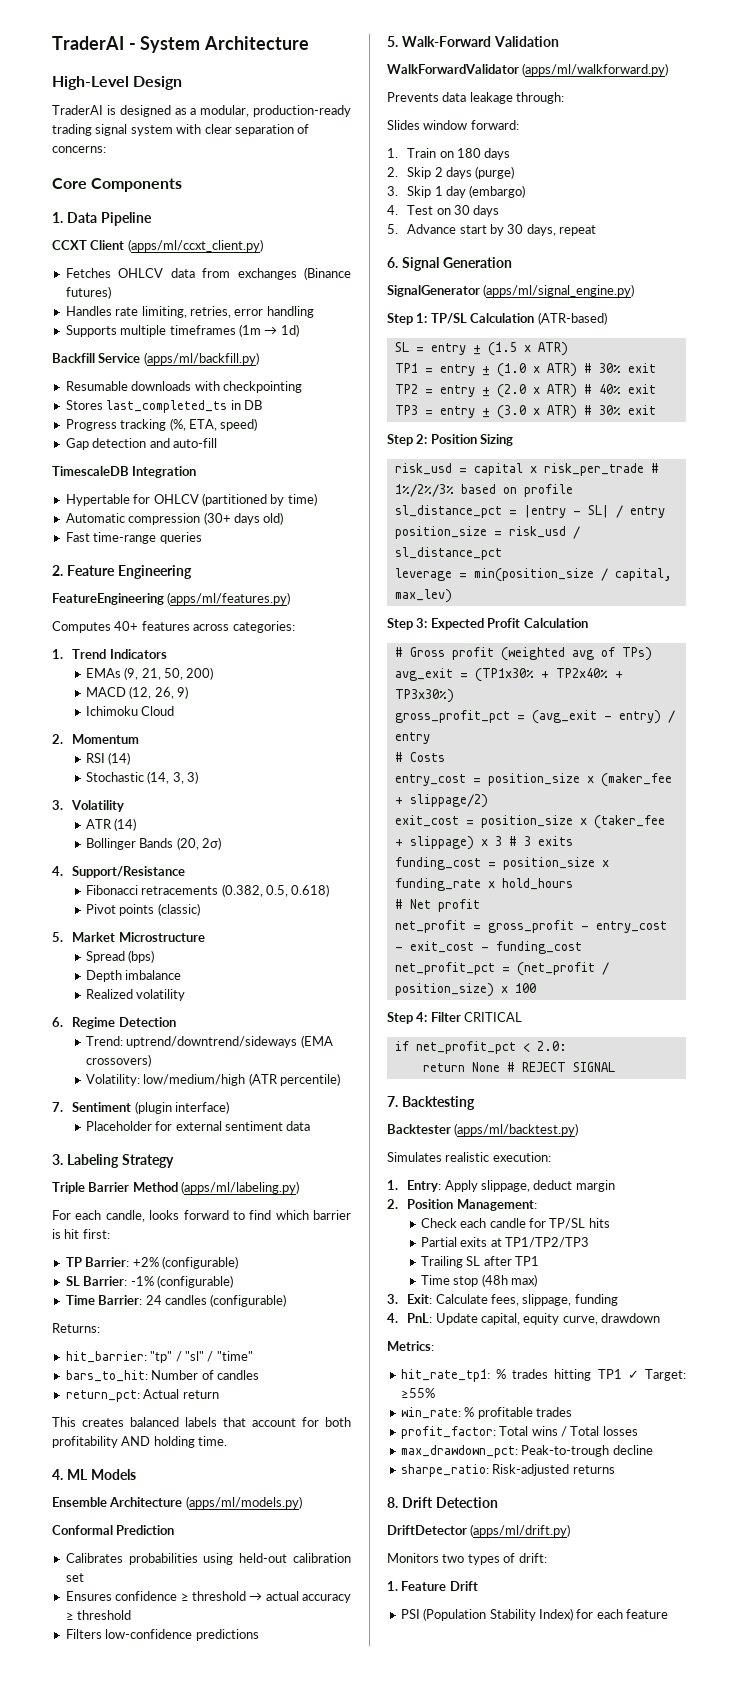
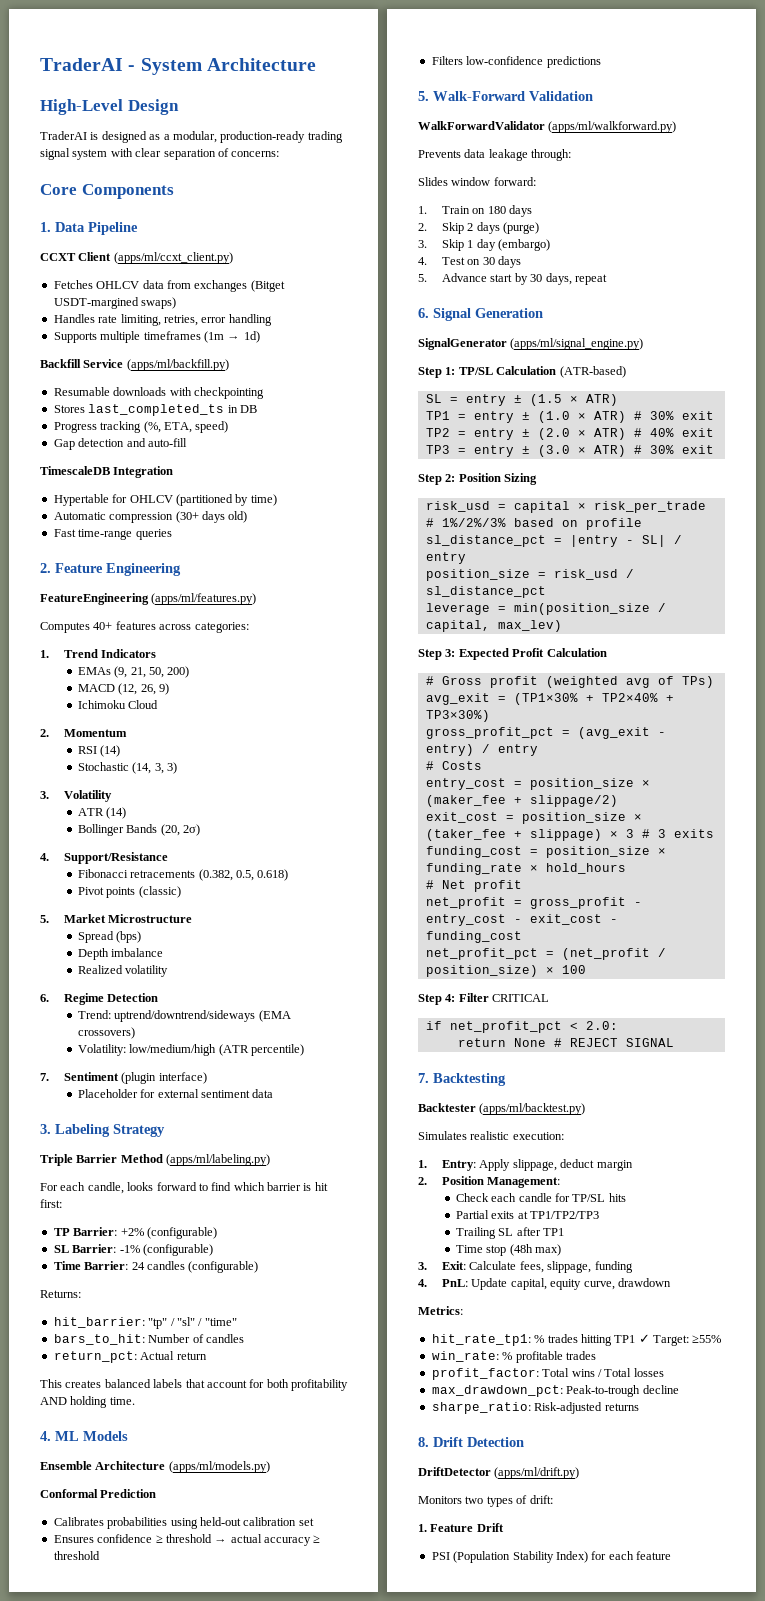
- Fetches OHLCV data from exchanges (Binance futures)
+ Fetches OHLCV data from exchanges (Bitget USDT-margined swaps)

